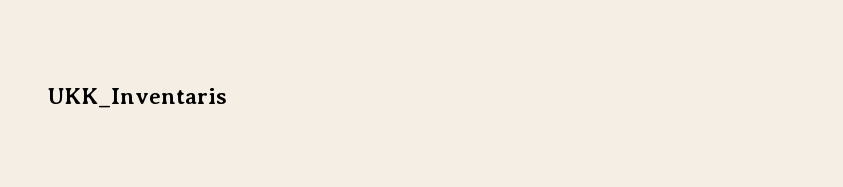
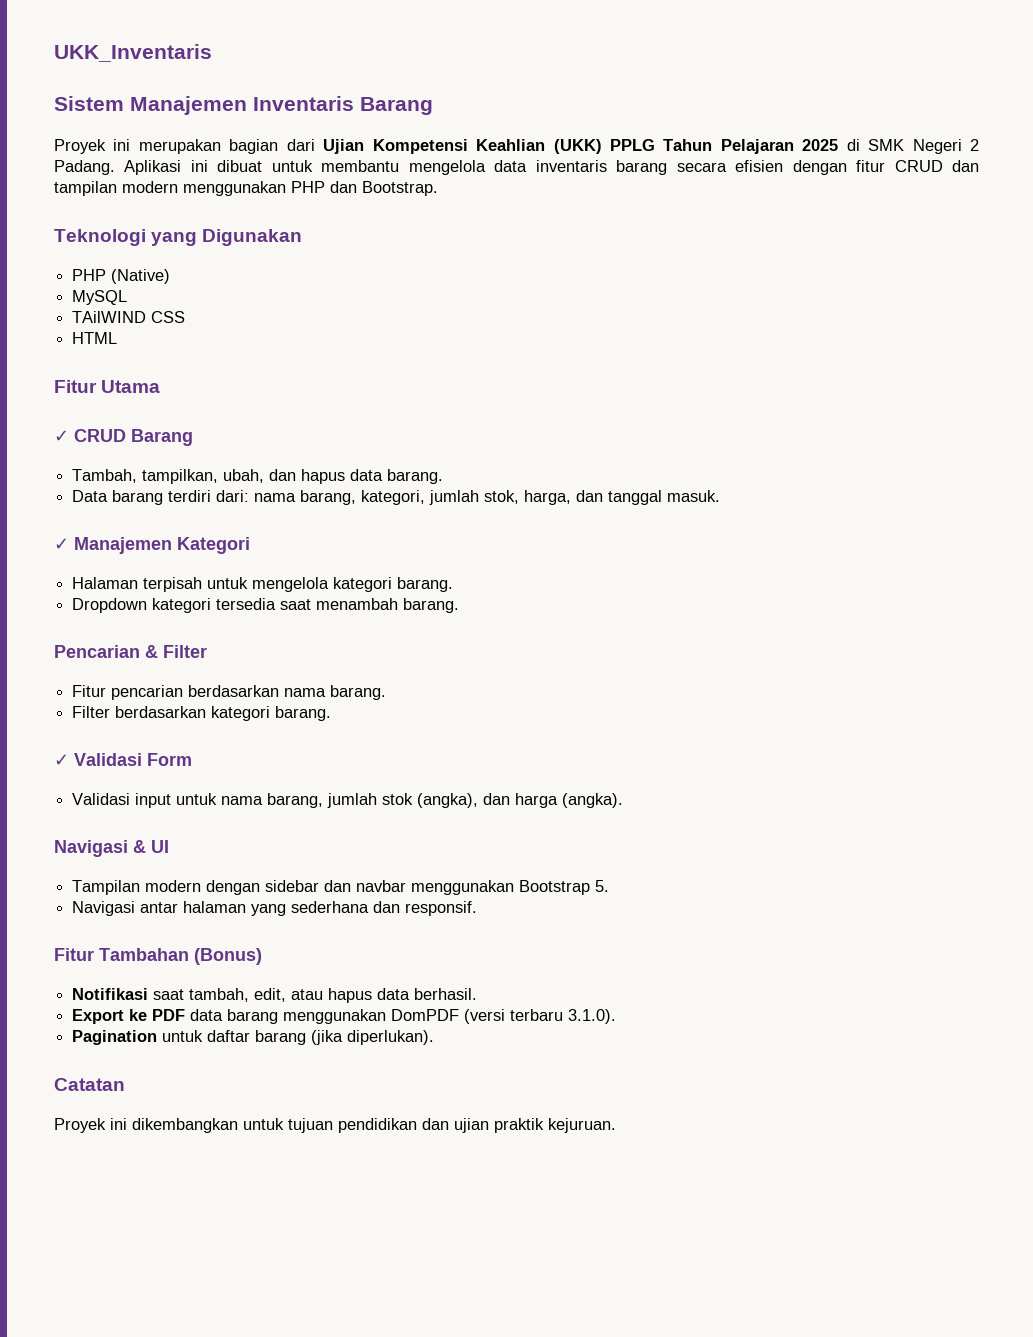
+ Sistem Manajemen Inventaris Barang
+ Proyek ini merupakan bagian dari Ujian Kompetensi Keahlian (UKK) PPLG Tahun Pelajaran 2025 di SMK Negeri 2 Padang. Aplikasi ini dibuat untuk membantu mengelola data inventaris barang secara efisien dengan fitur CRUD dan tampilan modern menggunakan PHP dan Bootstrap.
+ Teknologi yang Digunakan
+ PHP (Native)
+ MySQL
+ TAilWIND CSS
+ HTML
+ Fitur Utama
+ ✓ CRUD Barang
+ Tambah, tampilkan, ubah, dan hapus data barang.
+ Data barang terdiri dari: nama barang, kategori, jumlah stok, harga, dan tanggal masuk.
+ ✓ Manajemen Kategori
+ Halaman terpisah untuk mengelola kategori barang.
+ Dropdown kategori tersedia saat menambah barang.
+ Pencarian & Filter
+ Fitur pencarian berdasarkan nama barang.
+ Filter berdasarkan kategori barang.
+ ✓ Validasi Form
+ Validasi input untuk nama barang, jumlah stok (angka), dan harga (angka).
+ Navigasi & UI
+ Tampilan modern dengan sidebar dan navbar menggunakan Bootstrap 5.
+ Navigasi antar halaman yang sederhana dan responsif.
+ Fitur Tambahan (Bonus)
+ Notifikasi saat tambah, edit, atau hapus data berhasil.
+ Export ke PDF data barang menggunakan DomPDF (versi terbaru 3.1.0).
+ Pagination untuk daftar barang (jika diperlukan).
+ Catatan
+ Proyek ini dikembangkan untuk tujuan pendidikan dan ujian praktik kejuruan.

